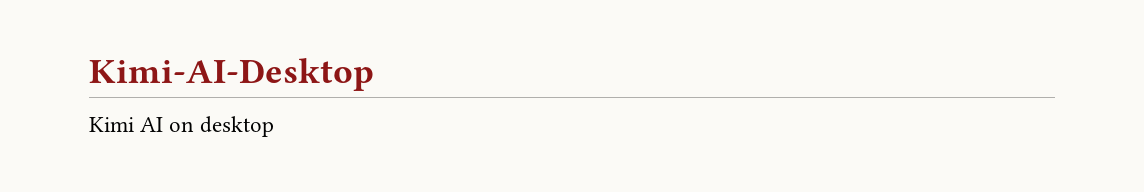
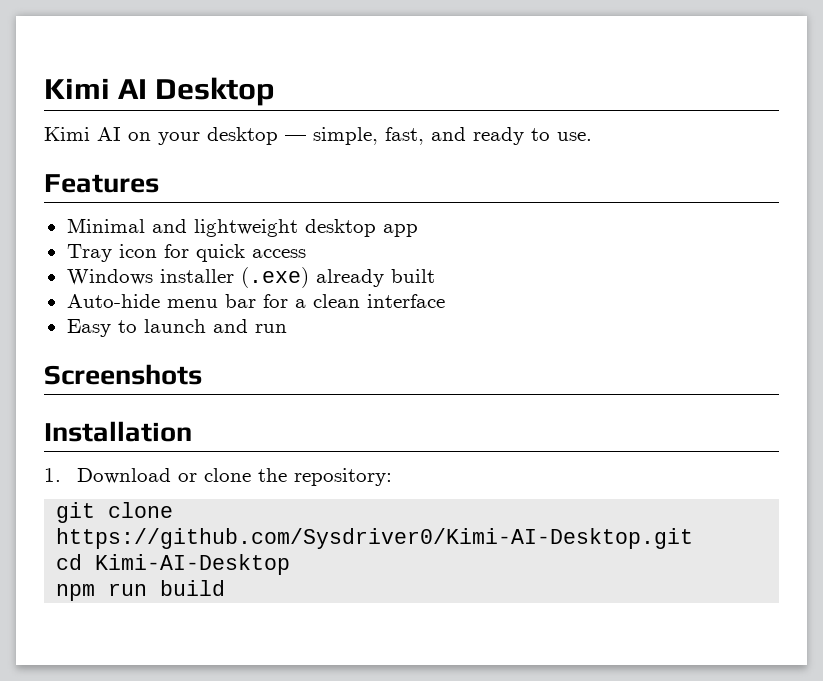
- Kimi-AI-Desktop
+ Kimi AI Desktop
- Kimi AI on desktop
+ Kimi AI on your desktop — simple, fast, and ready to use.
+ Features
+ Minimal and lightweight desktop app
+ Tray icon for quick access
+ Windows installer (.exe) already built
+ Auto-hide menu bar for a clean interface
+ Easy to launch and run
+ Screenshots
+ Installation
+ 1. Download or clone the repository:
+ git clone https://github.com/Sysdriver0/Kimi-AI-Desktop.git
+ cd Kimi-AI-Desktop
+ npm run build

